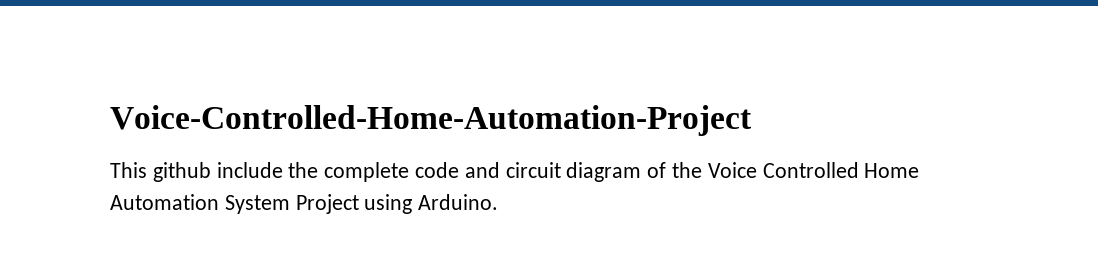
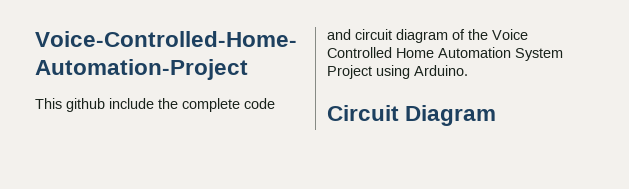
+ Circuit Diagram

